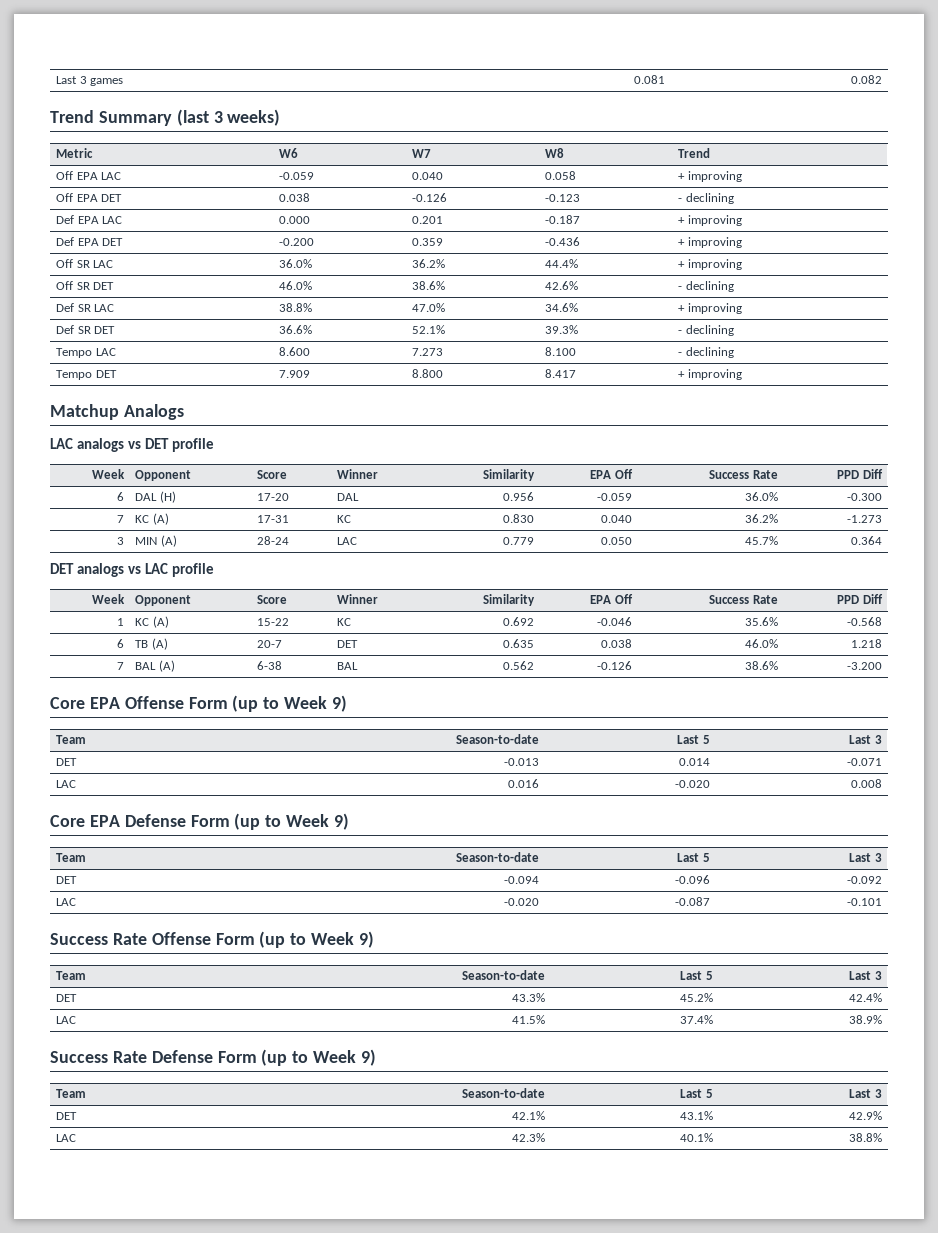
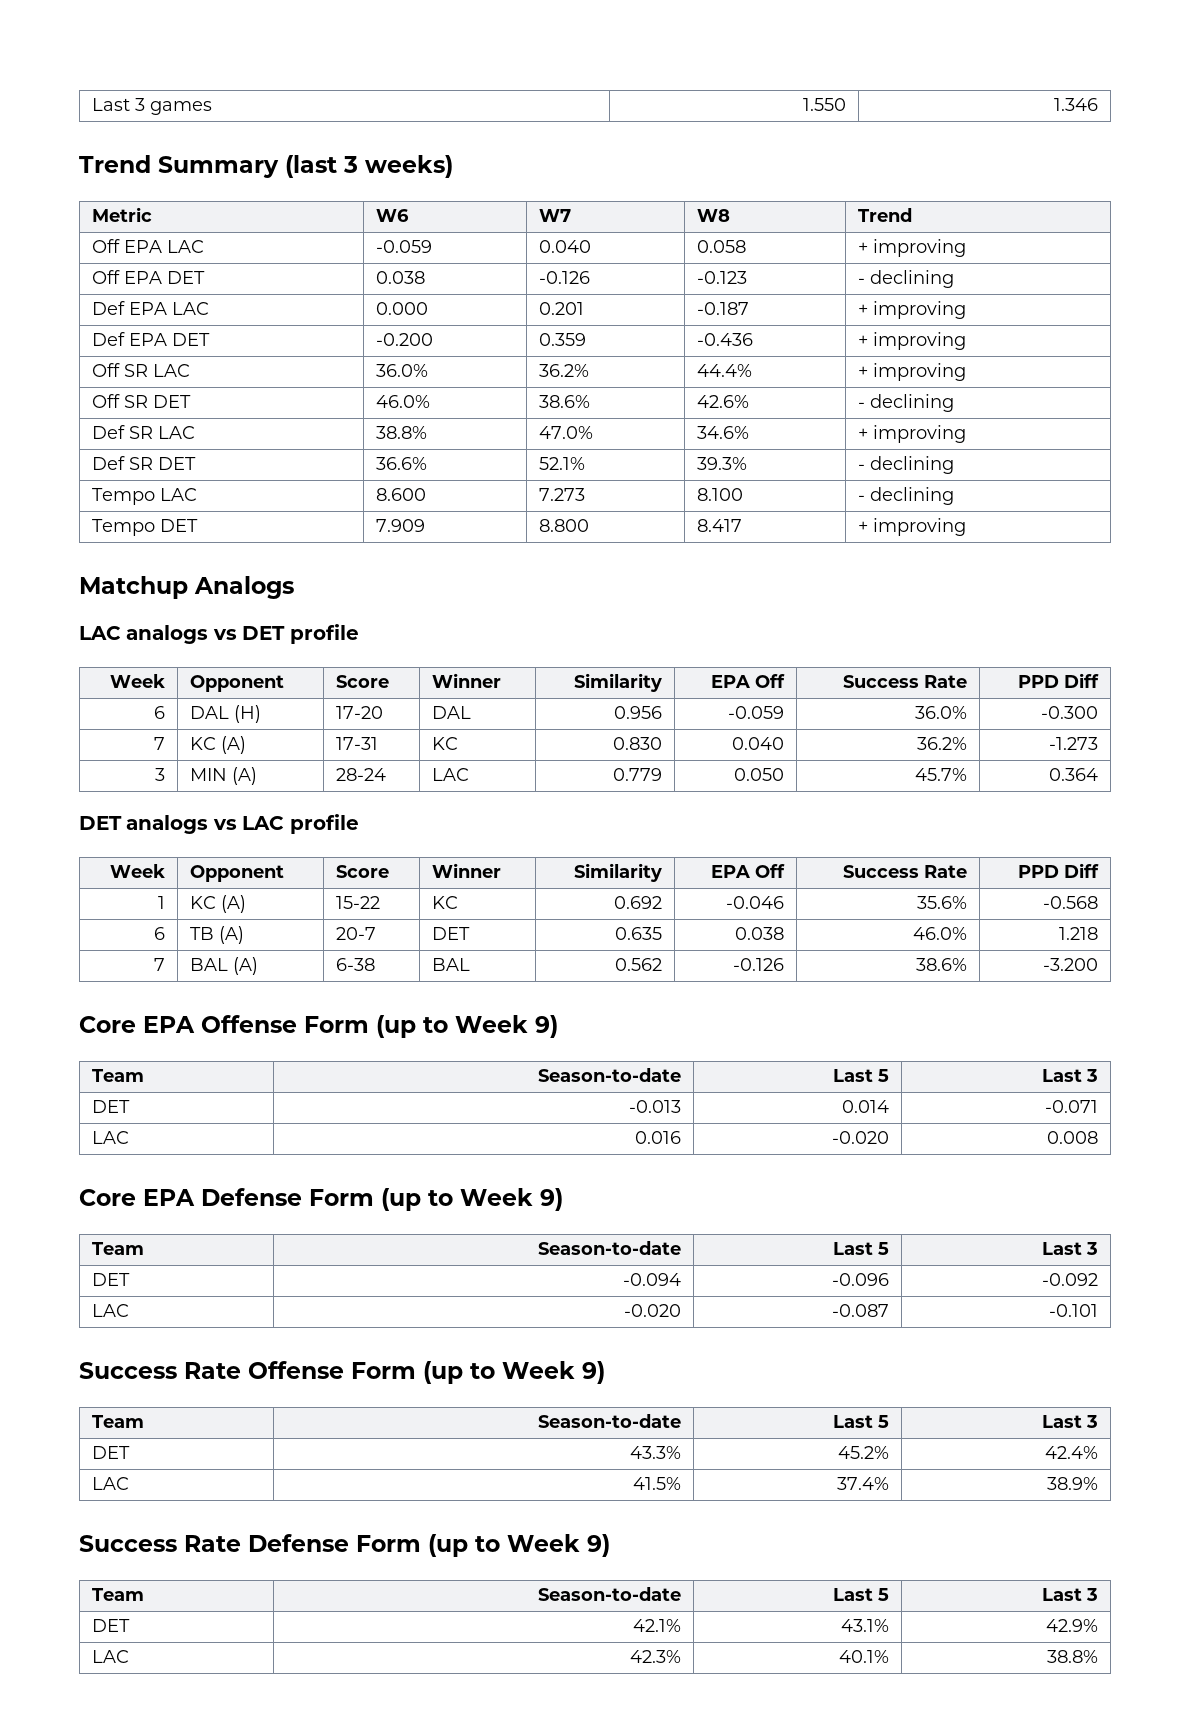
- Last 3 games | 0.081 | 0.082
+ Last 3 games | 1.550 | 1.346

